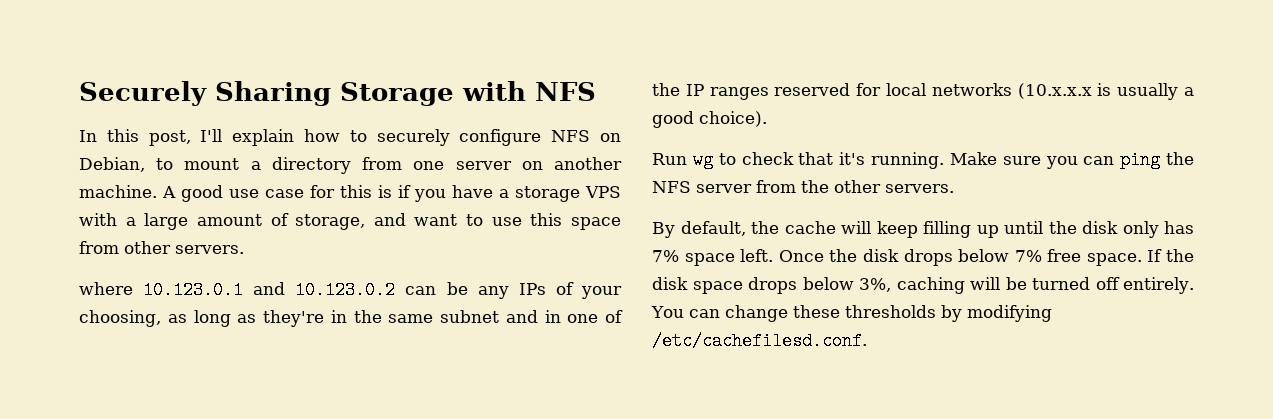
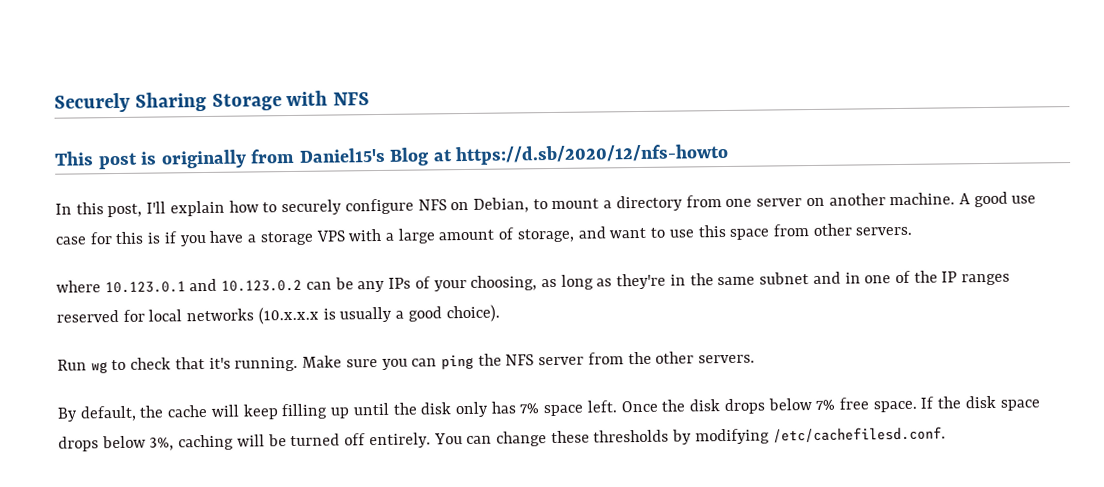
+ This post is originally from Daniel15's Blog at https://d.sb/2020/12/nfs-howto

